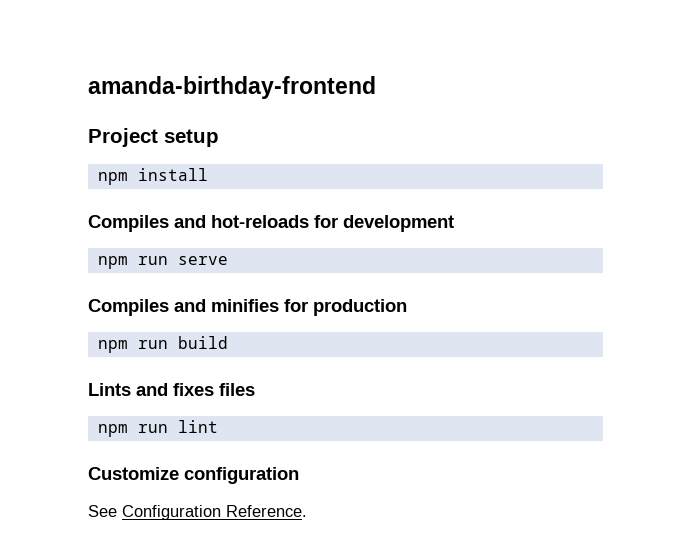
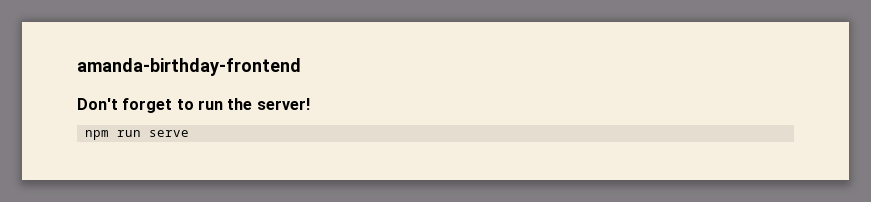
- Project setup
- npm install
- Compiles and hot-reloads for development
+ Don't forget to run the server!
  npm run serve
- Compiles and minifies for production
- npm run build
- Lints and fixes files
- npm run lint
- Customize configuration
- See Configuration Reference.

